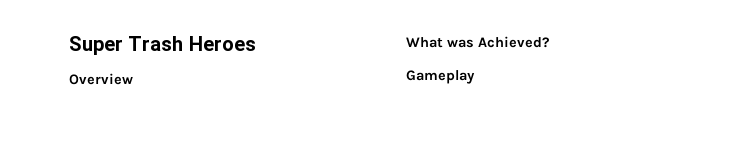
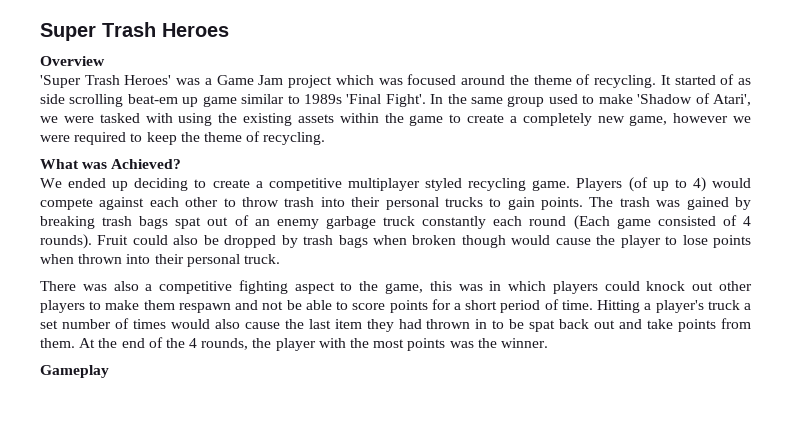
+ 'Super Trash Heroes' was a Game Jam project which was focused around the theme of recycling. It started of as side scrolling beat-em up game similar to 1989s 'Final Fight'. In the same group used to make 'Shadow of Atari', we were tasked with using the existing assets within the game to create a completely new game, however we were required to keep the theme of recycling.
  What was Achieved?
+ We ended up deciding to create a competitive multiplayer styled recycling game. Players (of up to 4) would compete against each other to throw trash into their personal trucks to gain points. The trash was gained by breaking trash bags spat out of an enemy garbage truck constantly each round (Each game consisted of 4 rounds). Fruit could also be dropped by trash bags when broken though would cause the player to lose points when thrown into their personal truck.
+ There was also a competitive fighting aspect to the game, this was in which players could knock out other players to make them respawn and not be able to score points for a short period of time. Hitting a player's truck a set number of times would also cause the last item they had thrown in to be spat back out and take points from them. At the end of the 4 rounds, the player with the most points was the winner.

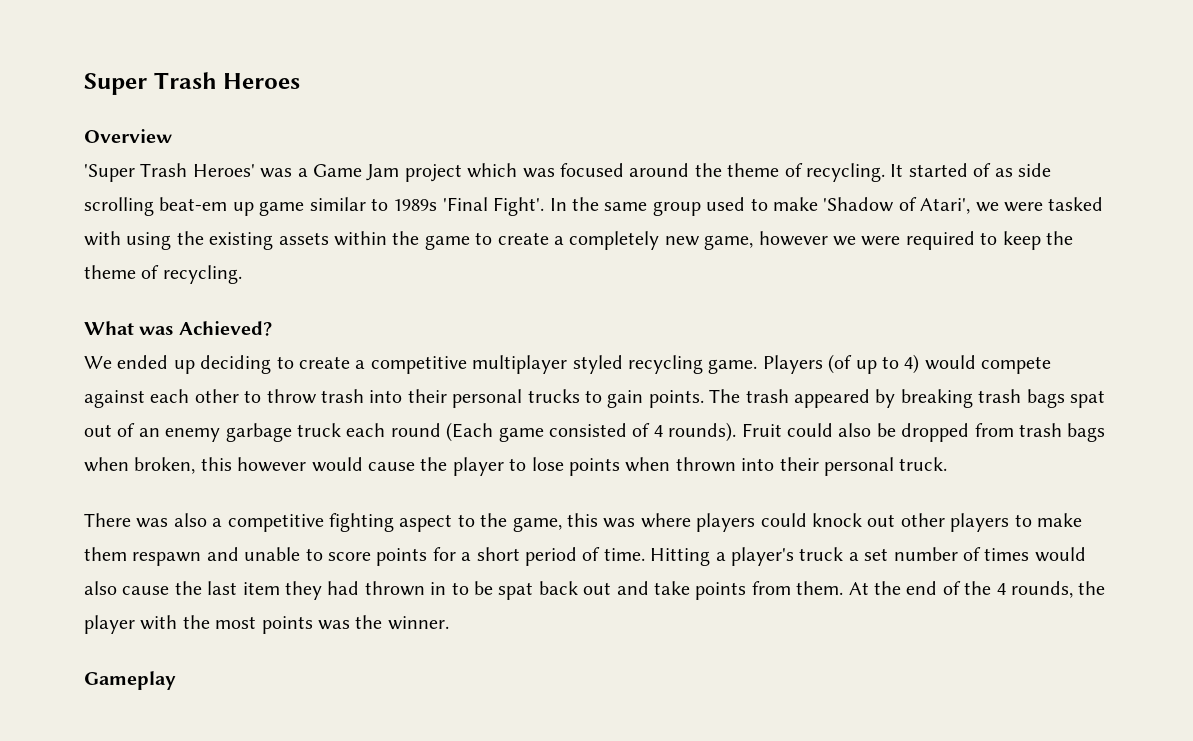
- The trash was gained by breaking trash bags spat out of an enemy garbage truck constantly each round (Each game consisted of 4 rounds).
+ The trash appeared by breaking trash bags spat out of an enemy garbage truck each round (Each game consisted of 4 rounds).
- Fruit could also be dropped by trash bags when broken though would cause the player to lose points when thrown into their personal truck.
+ Fruit could also be dropped from trash bags when broken, this however would cause the player to lose points when thrown into their personal truck.
- There was also a competitive fighting aspect to the game, this was in which players could knock out other players to make them respawn and not be able to score points for a short period of time.
+ There was also a competitive fighting aspect to the game, this was where players could knock out other players to make them respawn and unable to score points for a short period of time.

